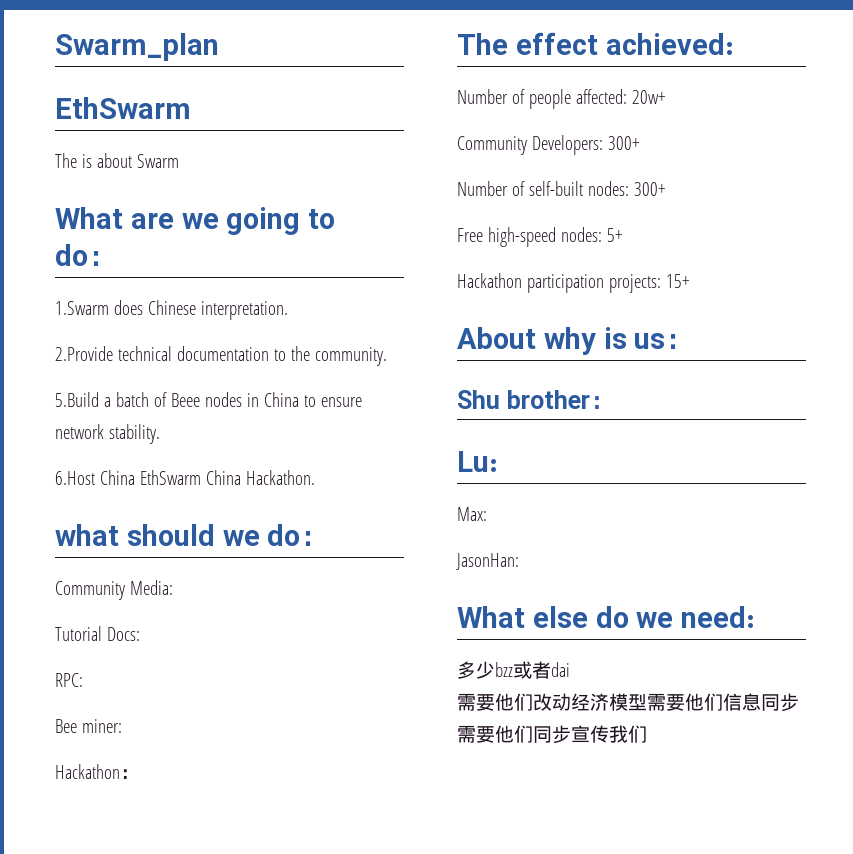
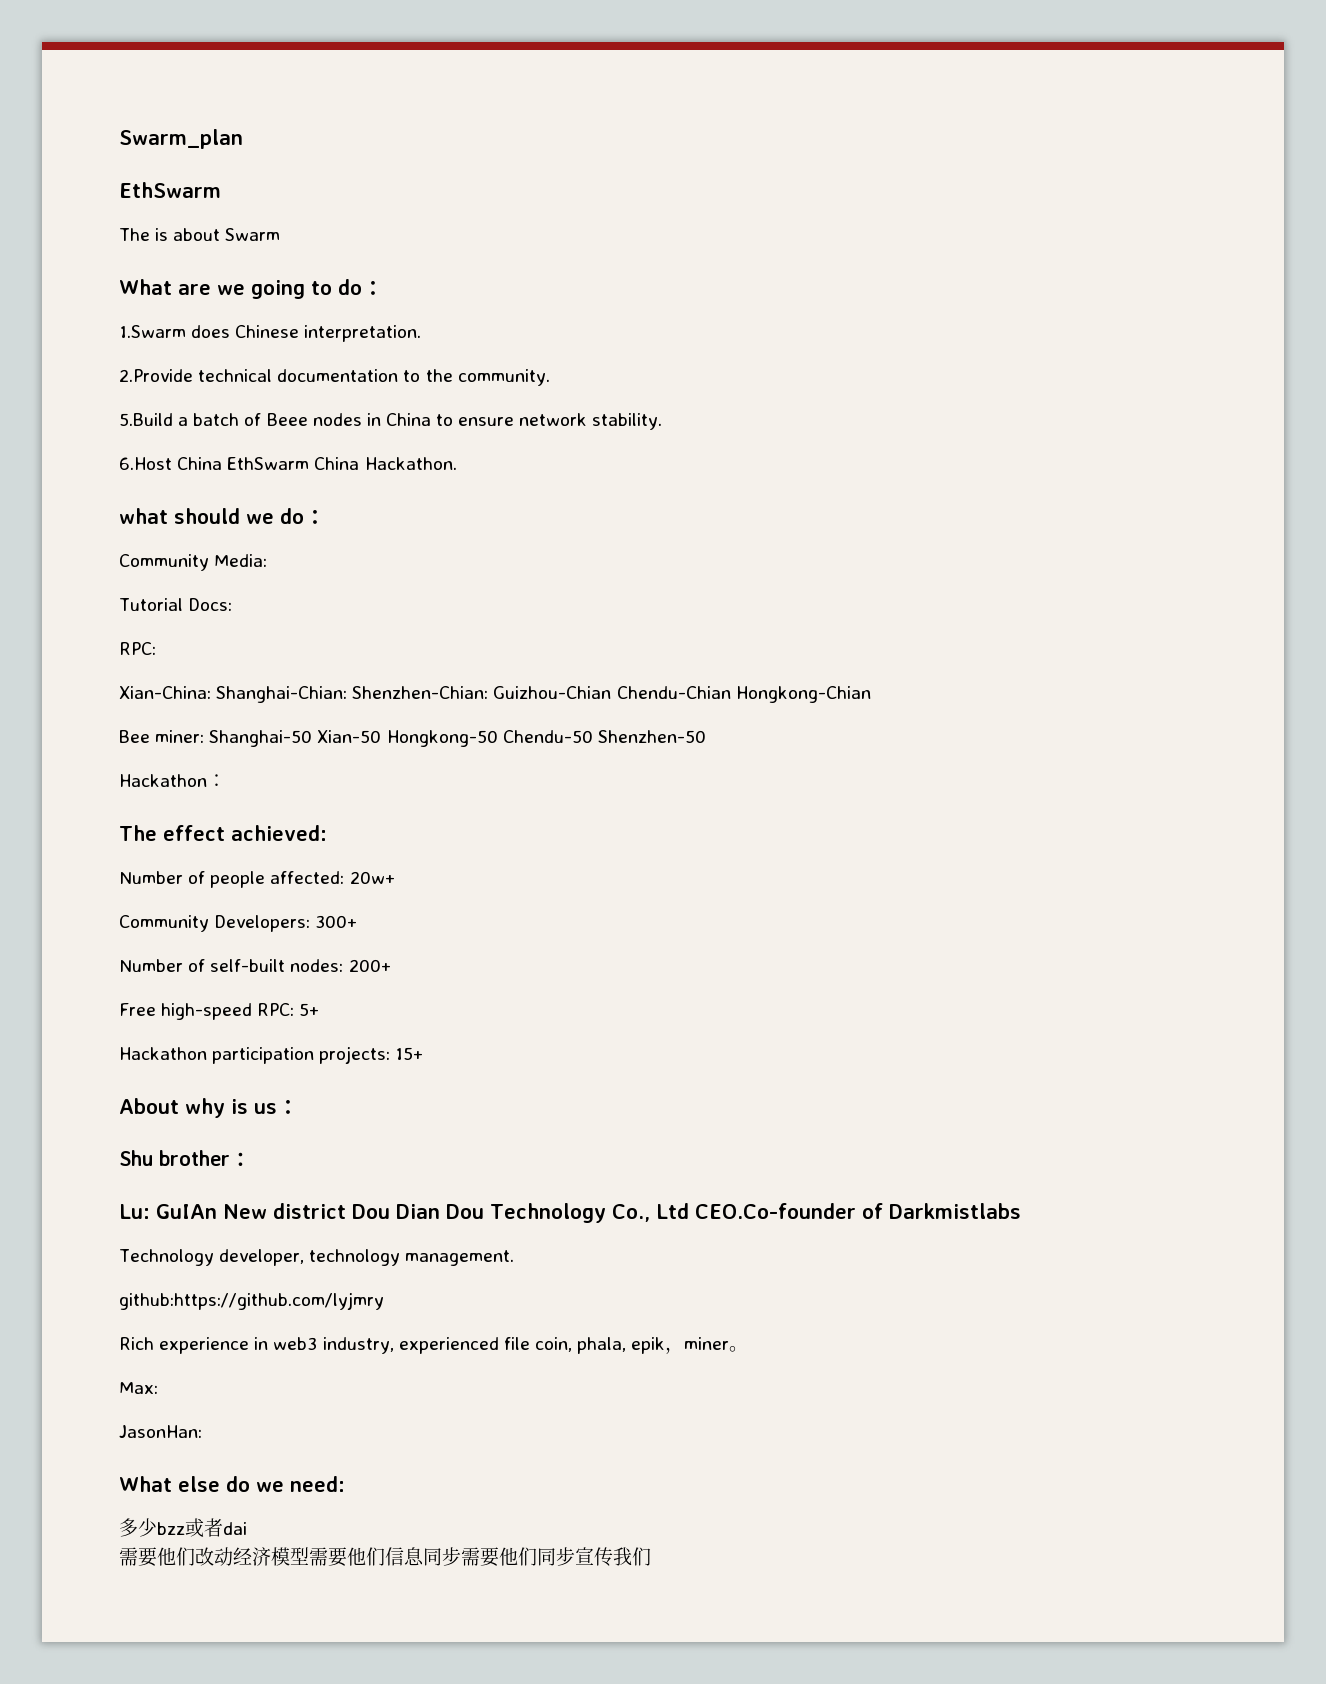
- Bee miner:
+ Xian-China: Shanghai-Chian: Shenzhen-Chian: Guizhou-Chian Chendu-Chian Hongkong-Chian
+ Bee miner: Shanghai-50 Xian-50 Hongkong-50 Chendu-50 Shenzhen-50
- Number of self-built nodes: 300+
+ Number of self-built nodes: 200+
- Free high-speed nodes: 5+
+ Free high-speed RPC: 5+
- Lu:
+ Lu: GuIAn New district Dou Dian Dou Technology Co., Ltd CEO.Co-founder of Darkmistlabs
+ Technology developer, technology management.
+ github:https://github.com/lyjmry
+ Rich experience in web3 industry, experienced file coin, phala, epik，miner。

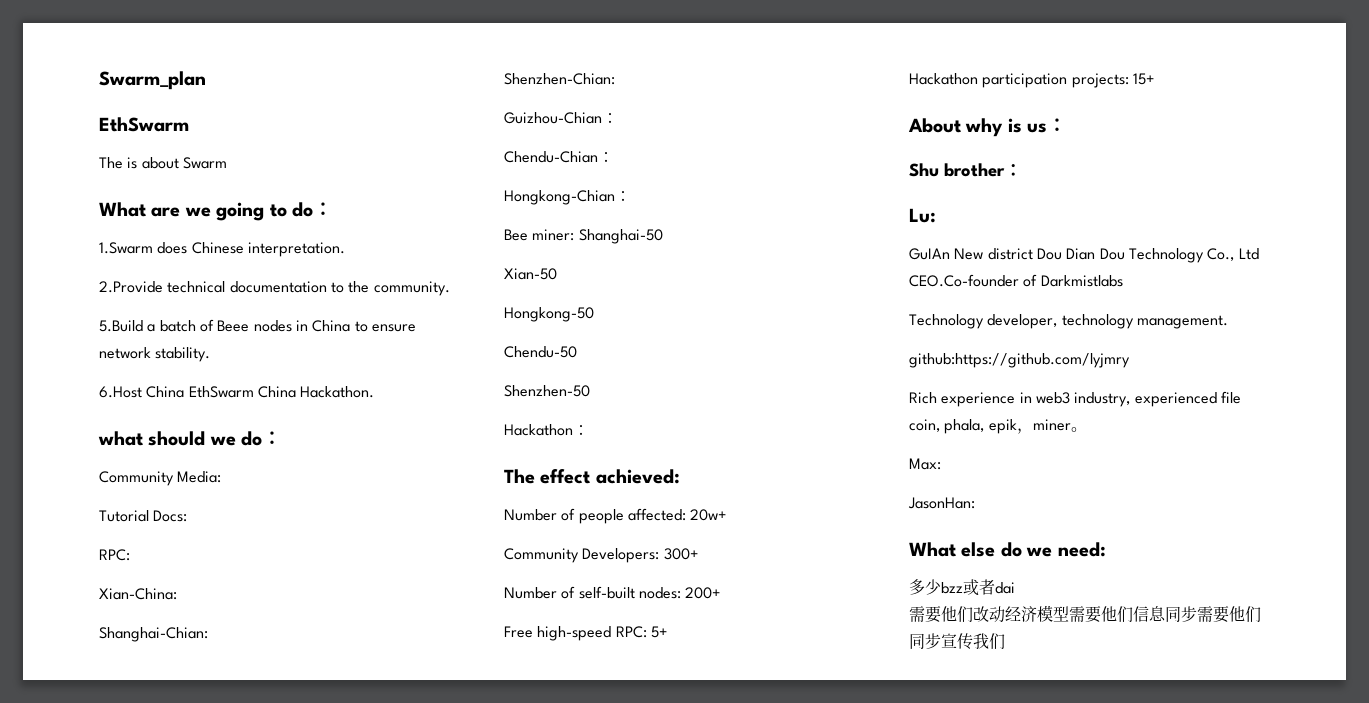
- Xian-China: Shanghai-Chian: Shenzhen-Chian: Guizhou-Chian Chendu-Chian Hongkong-Chian
+ Xian-China:
+ Shanghai-Chian:
+ Shenzhen-Chian:
+ Guizhou-Chian：
+ Chendu-Chian：
+ Hongkong-Chian：
- Bee miner: Shanghai-50 Xian-50 Hongkong-50 Chendu-50 Shenzhen-50
+ Bee miner: Shanghai-50
+ Xian-50
+ Hongkong-50
+ Chendu-50
+ Shenzhen-50
- Lu: GuIAn New district Dou Dian Dou Technology Co., Ltd CEO.Co-founder of Darkmistlabs
+ Lu:
+ GuIAn New district Dou Dian Dou Technology Co., Ltd CEO.Co-founder of Darkmistlabs

